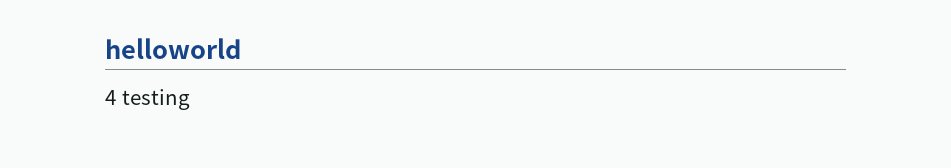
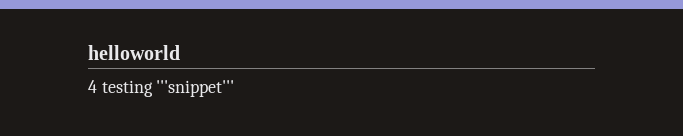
- 4 testing
+ 4 testing '''snippet'''

